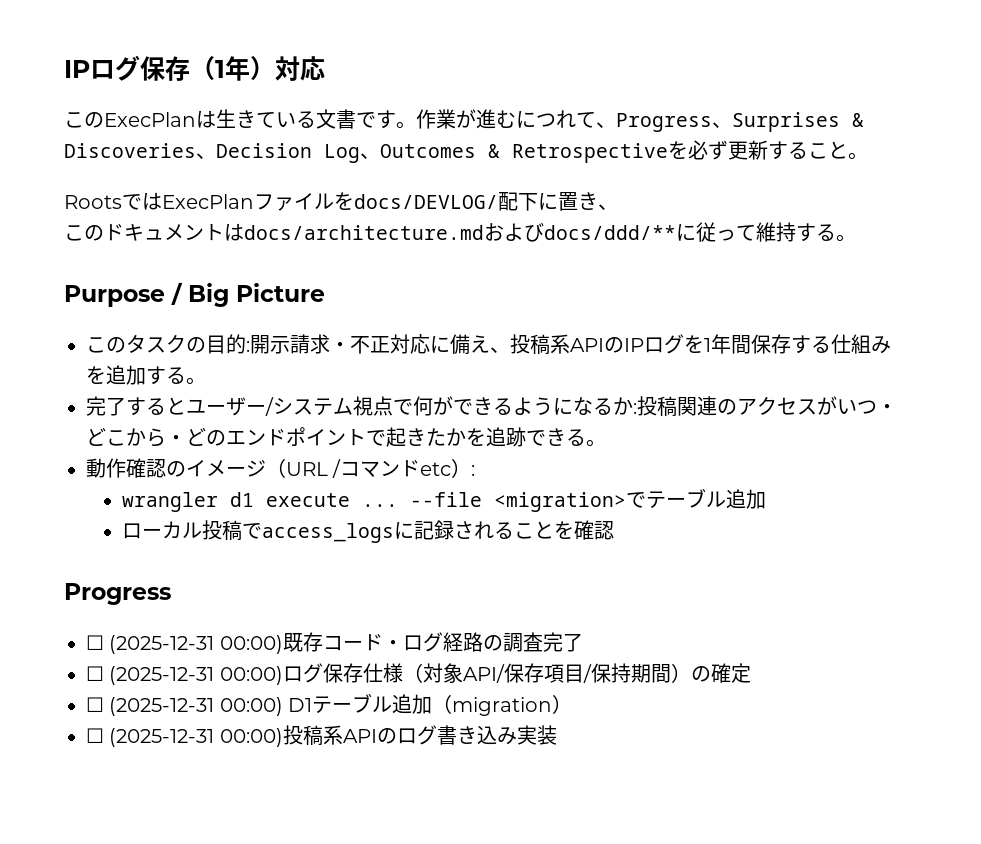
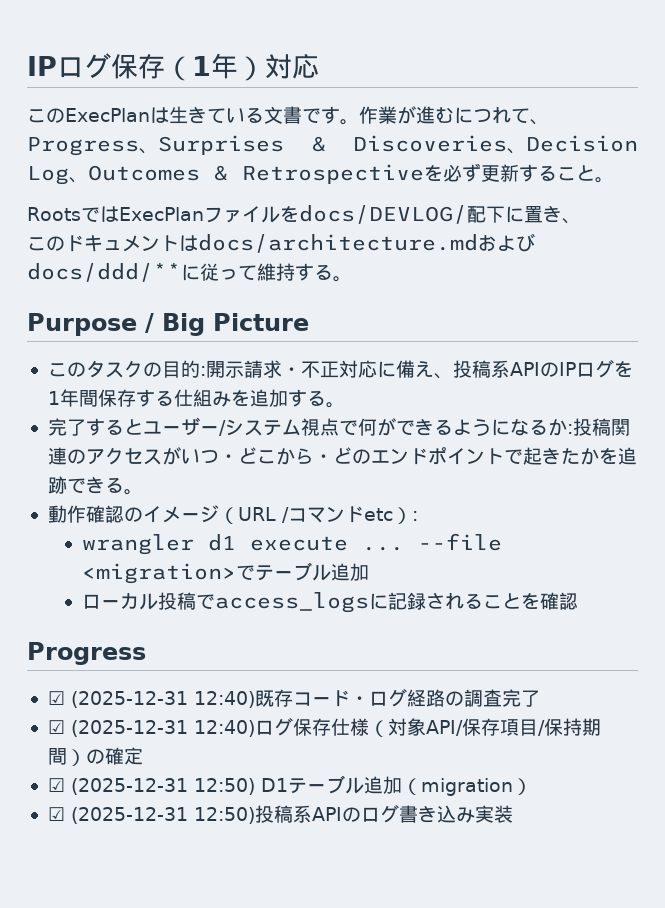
- ☐ (2025-12-31 00:00)既存コード・ログ経路の調査完了
+ ☑ (2025-12-31 12:40)既存コード・ログ経路の調査完了
- ☐ (2025-12-31 00:00)ログ保存仕様（対象API/保存項目/保持期間）の確定
+ ☑ (2025-12-31 12:40)ログ保存仕様（対象API/保存項目/保持期間）の確定
- ☐ (2025-12-31 00:00) D1テーブル追加（migration）
+ ☑ (2025-12-31 12:50) D1テーブル追加（migration）
- ☐ (2025-12-31 00:00)投稿系APIのログ書き込み実装
+ ☑ (2025-12-31 12:50)投稿系APIのログ書き込み実装

